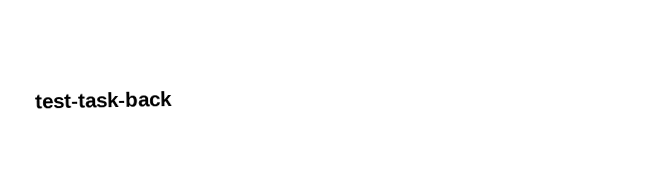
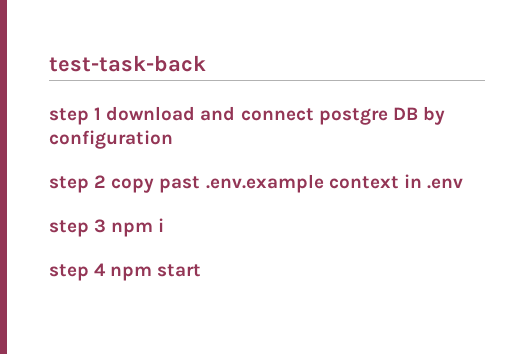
+ step 1 download and connect postgre DB by configuration
+ step 2 copy past .env.example context in .env
+ step 3 npm i
+ step 4 npm start

